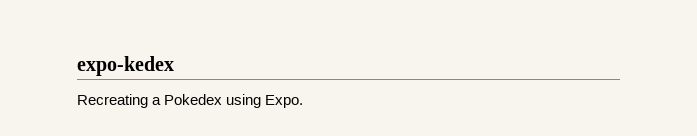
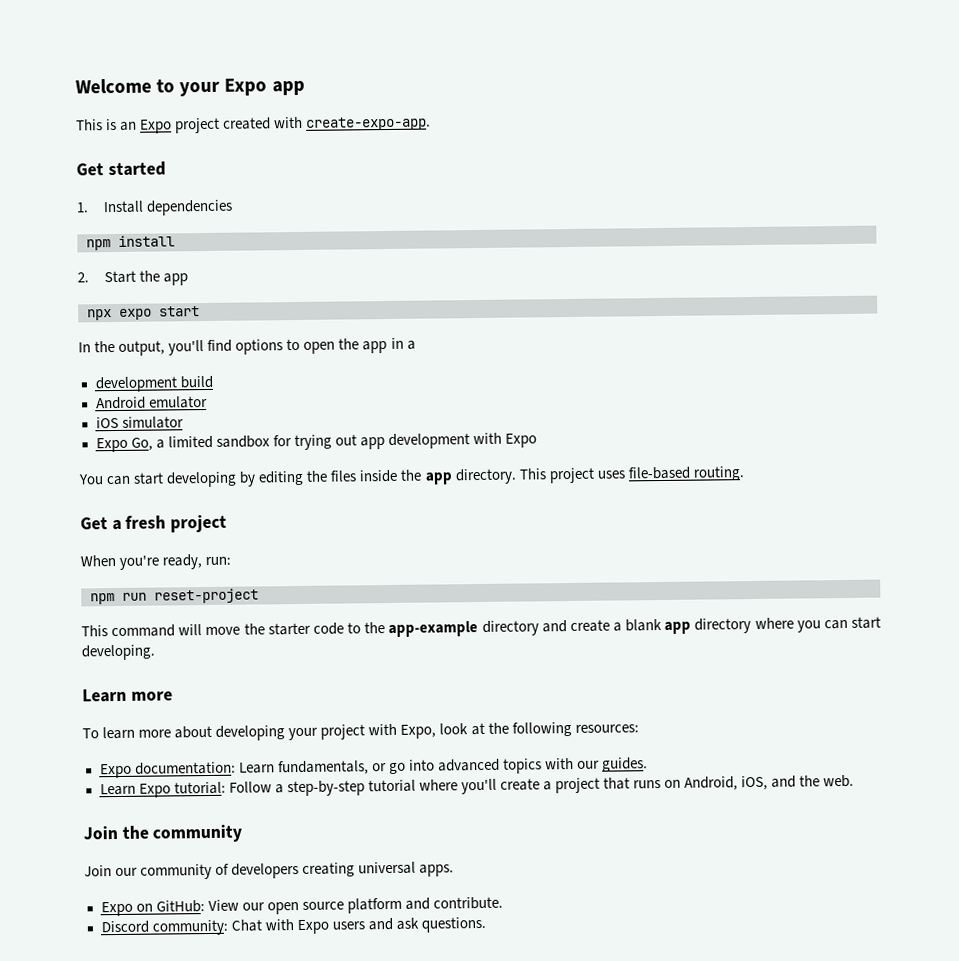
- expo-kedex
- Recreating a Pokedex using Expo.
+ Welcome to your Expo app
+ This is an Expo project created with create-expo-app.
+ Get started
+ 1. Install dependencies
+ npm install
+ 2. Start the app
+ npx expo start
+ In the output, you'll find options to open the app in a
+ development build
+ Android emulator
+ iOS simulator
+ Expo Go, a limited sandbox for trying out app development with Expo
+ You can start developing by editing the files inside the app directory. This project uses file-based routing.
+ Get a fresh project
+ When you're ready, run:
+ npm run reset-project
+ This command will move the starter code to the app-example directory and create a blank app directory where you can start developing.
+ Learn more
+ To learn more about developing your project with Expo, look at the following resources:
+ Expo documentation: Learn fundamentals, or go into advanced topics with our guides.
+ Learn Expo tutorial: Follow a step-by-step tutorial where you'll create a project that runs on Android, iOS, and the web.
+ Join the community
+ Join our community of developers creating universal apps.
+ Expo on GitHub: View our open source platform and contribute.
+ Discord community: Chat with Expo users and ask questions.

